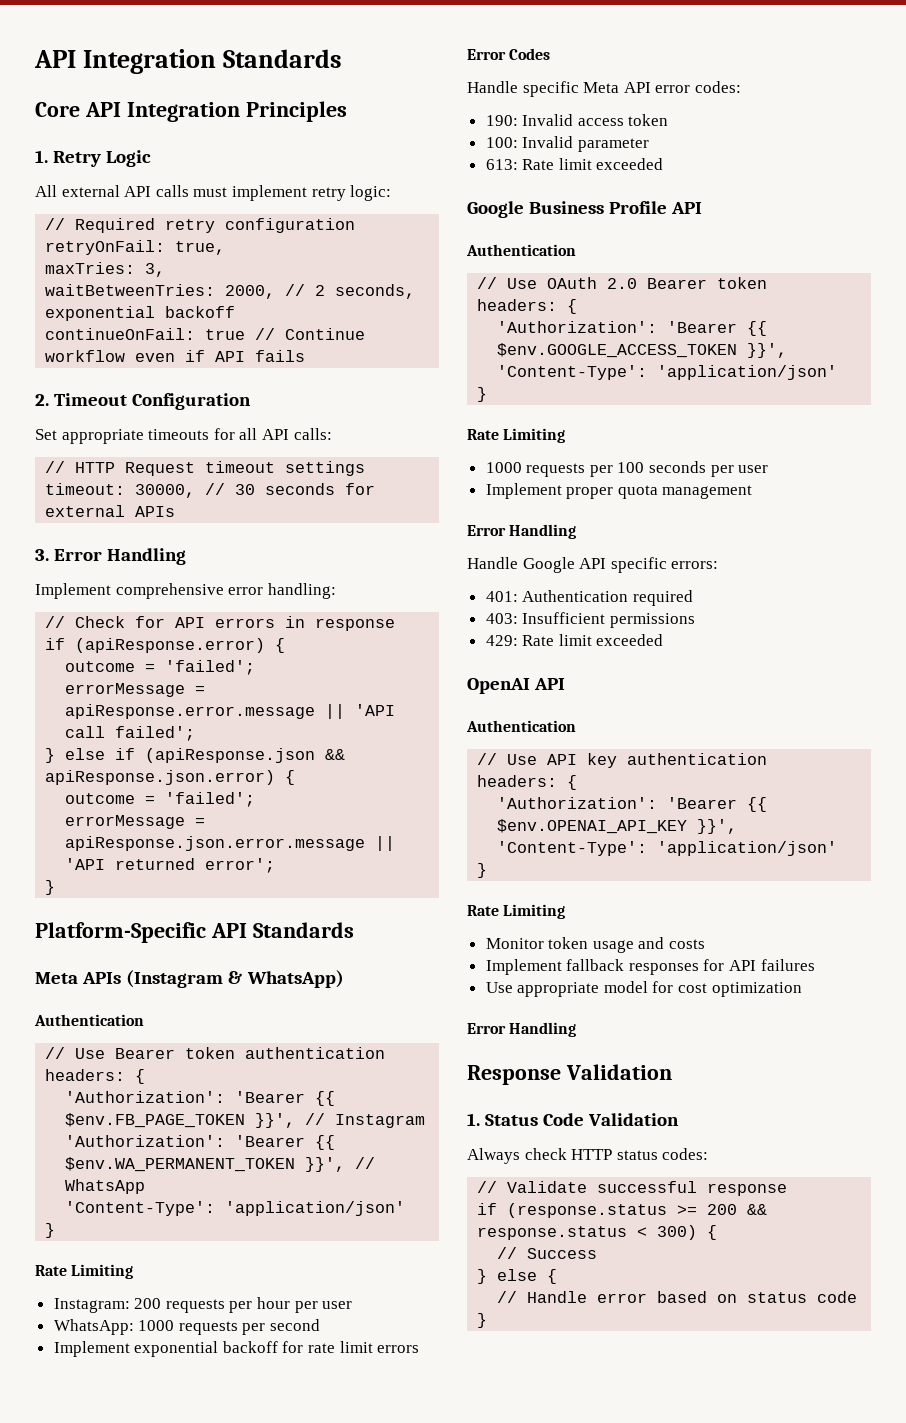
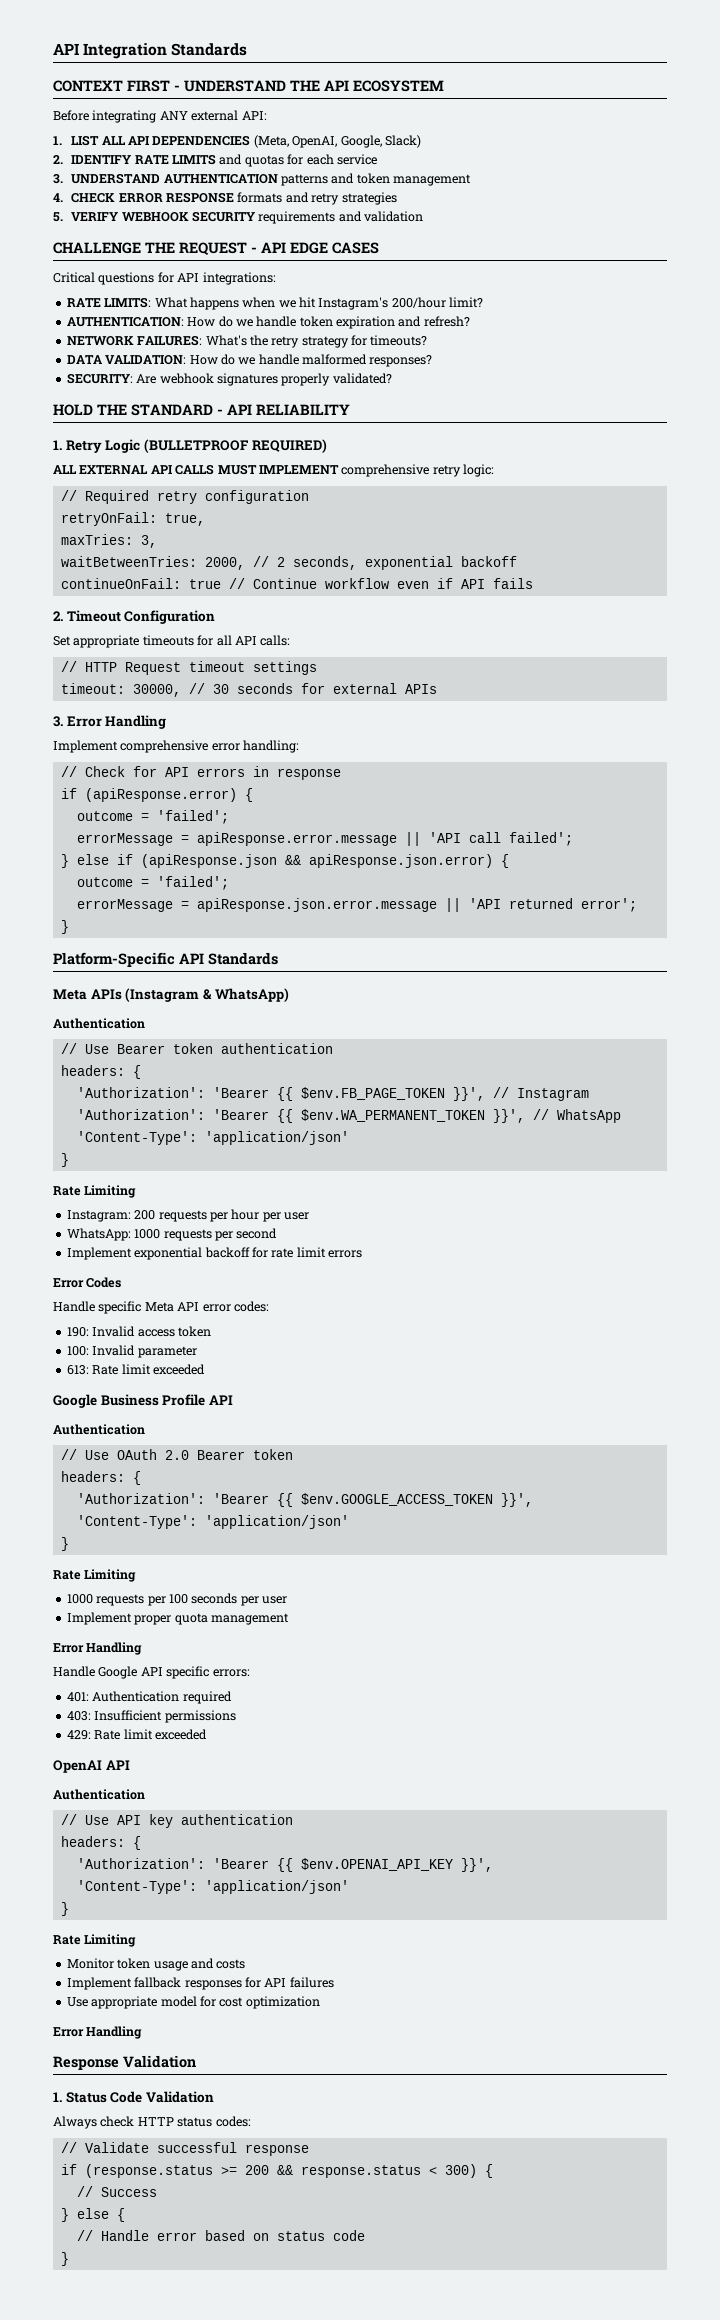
- Core API Integration Principles
- 1. Retry Logic
- All external API calls must implement retry logic:
+ CONTEXT FIRST - UNDERSTAND THE API ECOSYSTEM
+ Before integrating ANY external API:
+ 1. LIST ALL API DEPENDENCIES (Meta, OpenAI, Google, Slack)
+ 2. IDENTIFY RATE LIMITS and quotas for each service
+ 3. UNDERSTAND AUTHENTICATION patterns and token management
+ 4. CHECK ERROR RESPONSE formats and retry strategies
+ 5. VERIFY WEBHOOK SECURITY requirements and validation
+ CHALLENGE THE REQUEST - API EDGE CASES
+ Critical questions for API integrations:
+ RATE LIMITS: What happens when we hit Instagram's 200/hour limit?
+ AUTHENTICATION: How do we handle token expiration and refresh?
+ NETWORK FAILURES: What's the retry strategy for timeouts?
+ DATA VALIDATION: How do we handle malformed responses?
+ SECURITY: Are webhook signatures properly validated?
+ HOLD THE STANDARD - API RELIABILITY
+ 1. Retry Logic (BULLETPROOF REQUIRED)
+ ALL EXTERNAL API CALLS MUST IMPLEMENT comprehensive retry logic:

